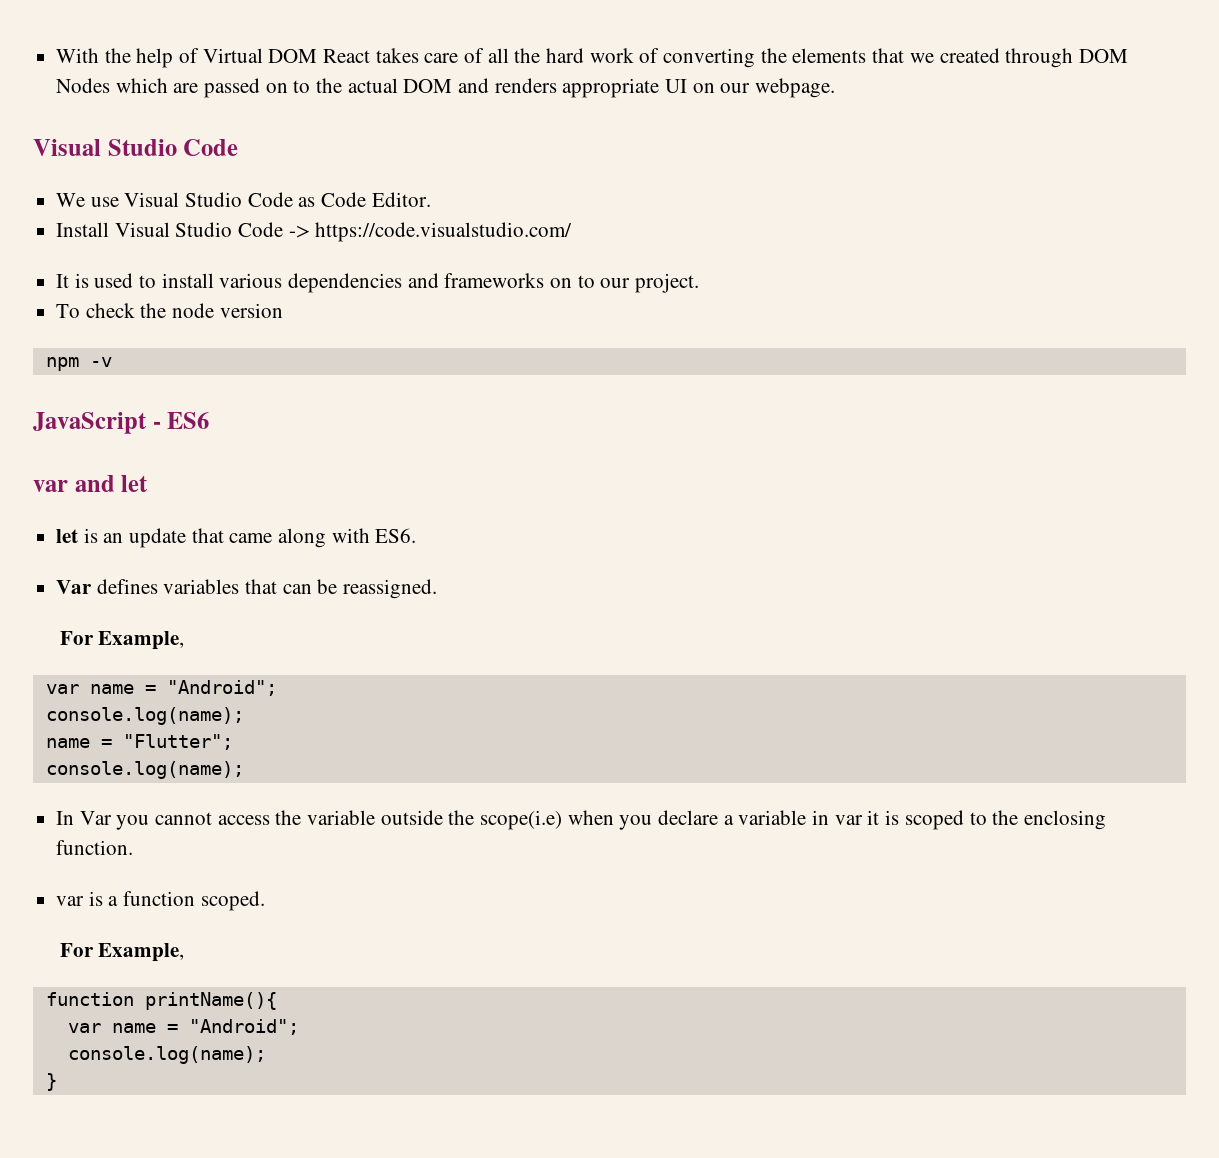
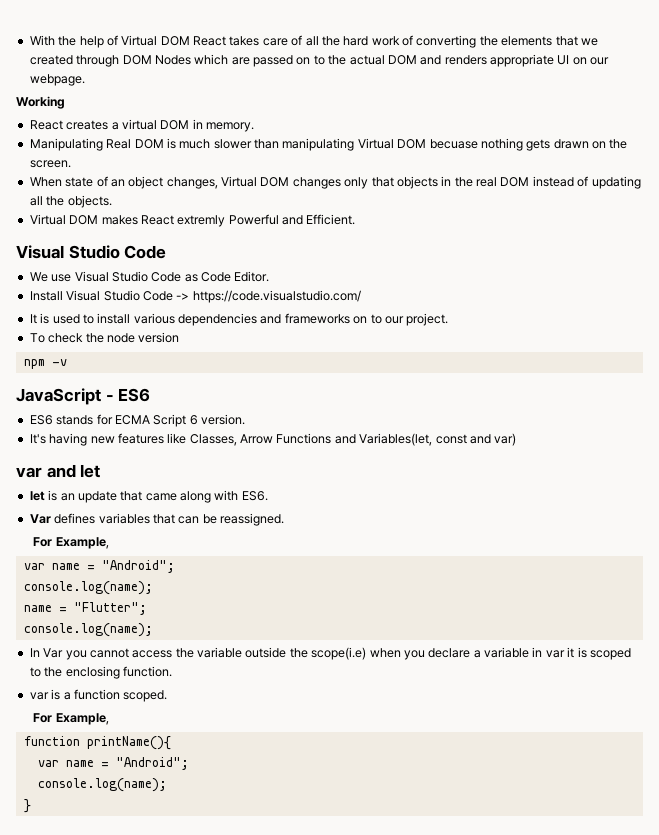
+ Working
+ React creates a virtual DOM in memory.
+ Manipulating Real DOM is much slower than manipulating Virtual DOM becuase nothing gets drawn on the screen.
+ When state of an object changes, Virtual DOM changes only that objects in the real DOM instead of updating all the objects.
+ Virtual DOM makes React extremly Powerful and Efficient.
+ ES6 stands for ECMA Script 6 version.
+ It's having new features like Classes, Arrow Functions and Variables(let, const and var)

